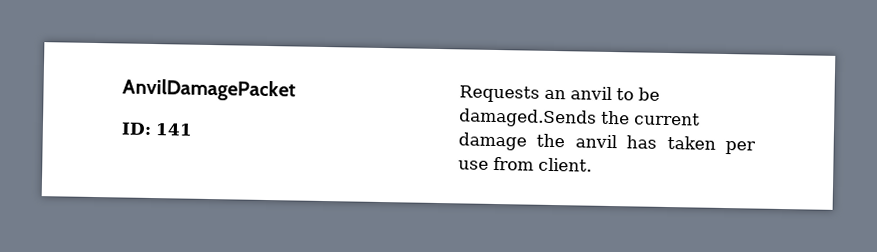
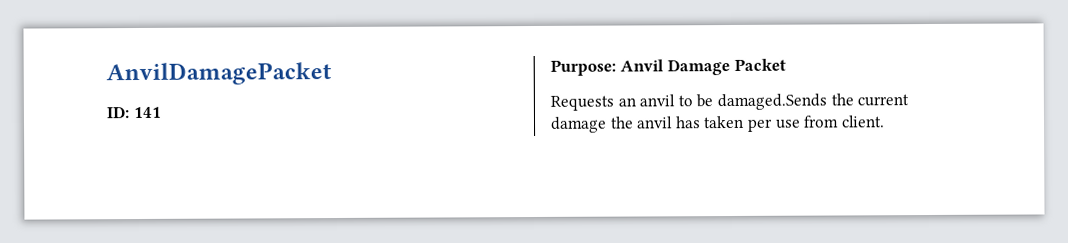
+ Purpose: Anvil Damage Packet

